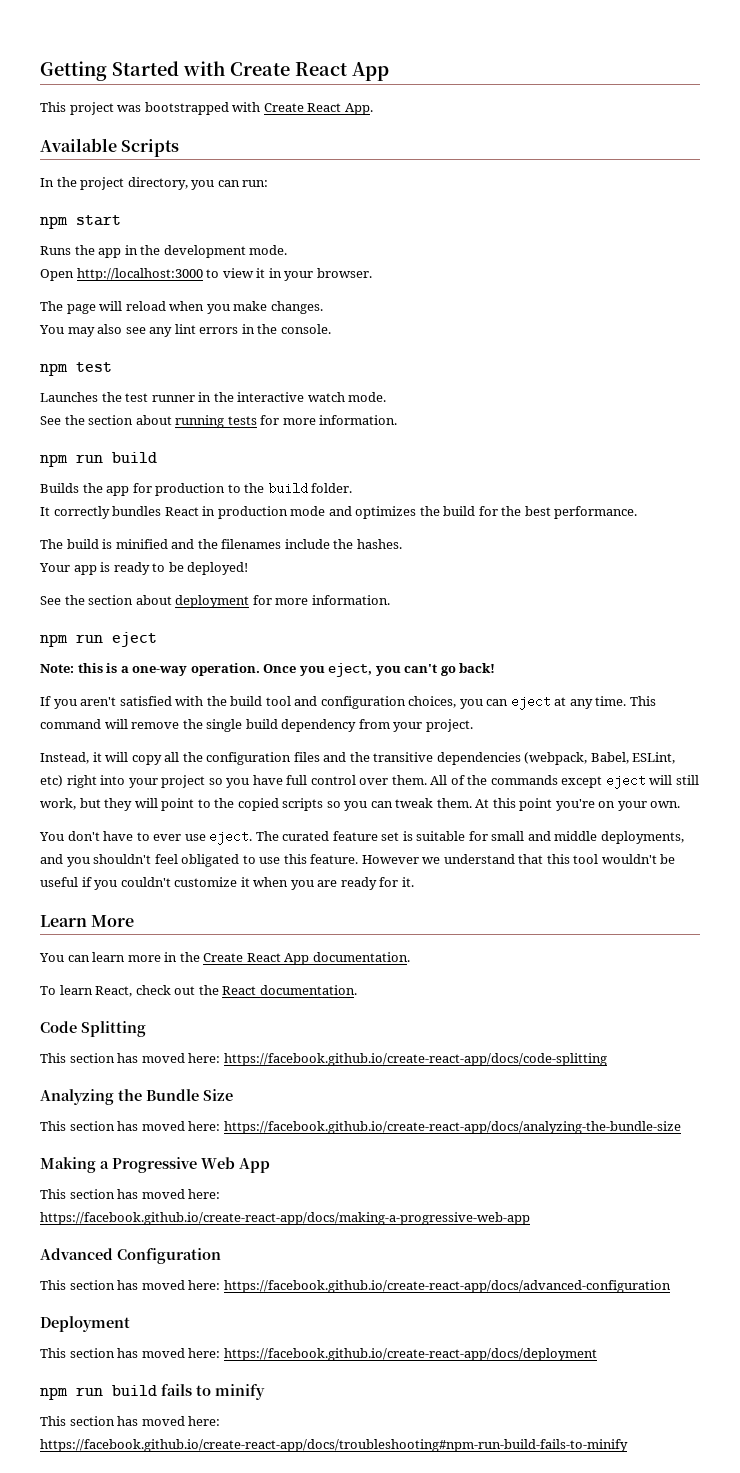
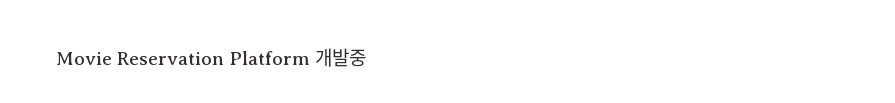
- Getting Started with Create React App
- This project was bootstrapped with Create React App.
- Available Scripts
- In the project directory, you can run:
- npm start
- Runs the app in the development mode.
- Open http://localhost:3000 to view it in your browser.
- The page will reload when you make changes.
- You may also see any lint errors in the console.
- npm test
- Launches the test runner in the interactive watch mode.
- See the section about running tests for more information.
- npm run build
- Builds the app for production to the build folder.
- It correctly bundles React in production mode and optimizes the build for the best performance.
- The build is minified and the filenames include the hashes.
- Your app is ready to be deployed!
- See the section about deployment for more information.
- npm run eject
- Note: this is a one-way operation. Once you eject, you can't go back!
- If you aren't satisfied with the build tool and configuration choices, you can eject at any time. This command will remove the single build dependency from your project.
- Instead, it will copy all the configuration files and the transitive dependencies (webpack, Babel, ESLint, etc) right into your project so you have full control over them. All of the commands except eject will still work, but they will point to the copied scripts so you can tweak them. At this point you're on your own.
- You don't have to ever use eject. The curated feature set is suitable for small and middle deployments, and you shouldn't feel obligated to use this feature. However we understand that this tool wouldn't be useful if you couldn't customize it when you are ready for it.
- Learn More
- You can learn more in the Create React App documentation.
- To learn React, check out the React documentation.
- Code Splitting
- This section has moved here: https://facebook.github.io/create-react-app/docs/code-splitting
- Analyzing the Bundle Size
- This section has moved here: https://facebook.github.io/create-react-app/docs/analyzing-the-bundle-size
- Making a Progressive Web App
- This section has moved here: https://facebook.github.io/create-react-app/docs/making-a-progressive-web-app
- Advanced Configuration
- This section has moved here: https://facebook.github.io/create-react-app/docs/advanced-configuration
- Deployment
- This section has moved here: https://facebook.github.io/create-react-app/docs/deployment
- npm run build fails to minify
- This section has moved here: https://facebook.github.io/create-react-app/docs/troubleshooting#npm-run-build-fails-to-minify
+ Movie Reservation Platform 개발중

